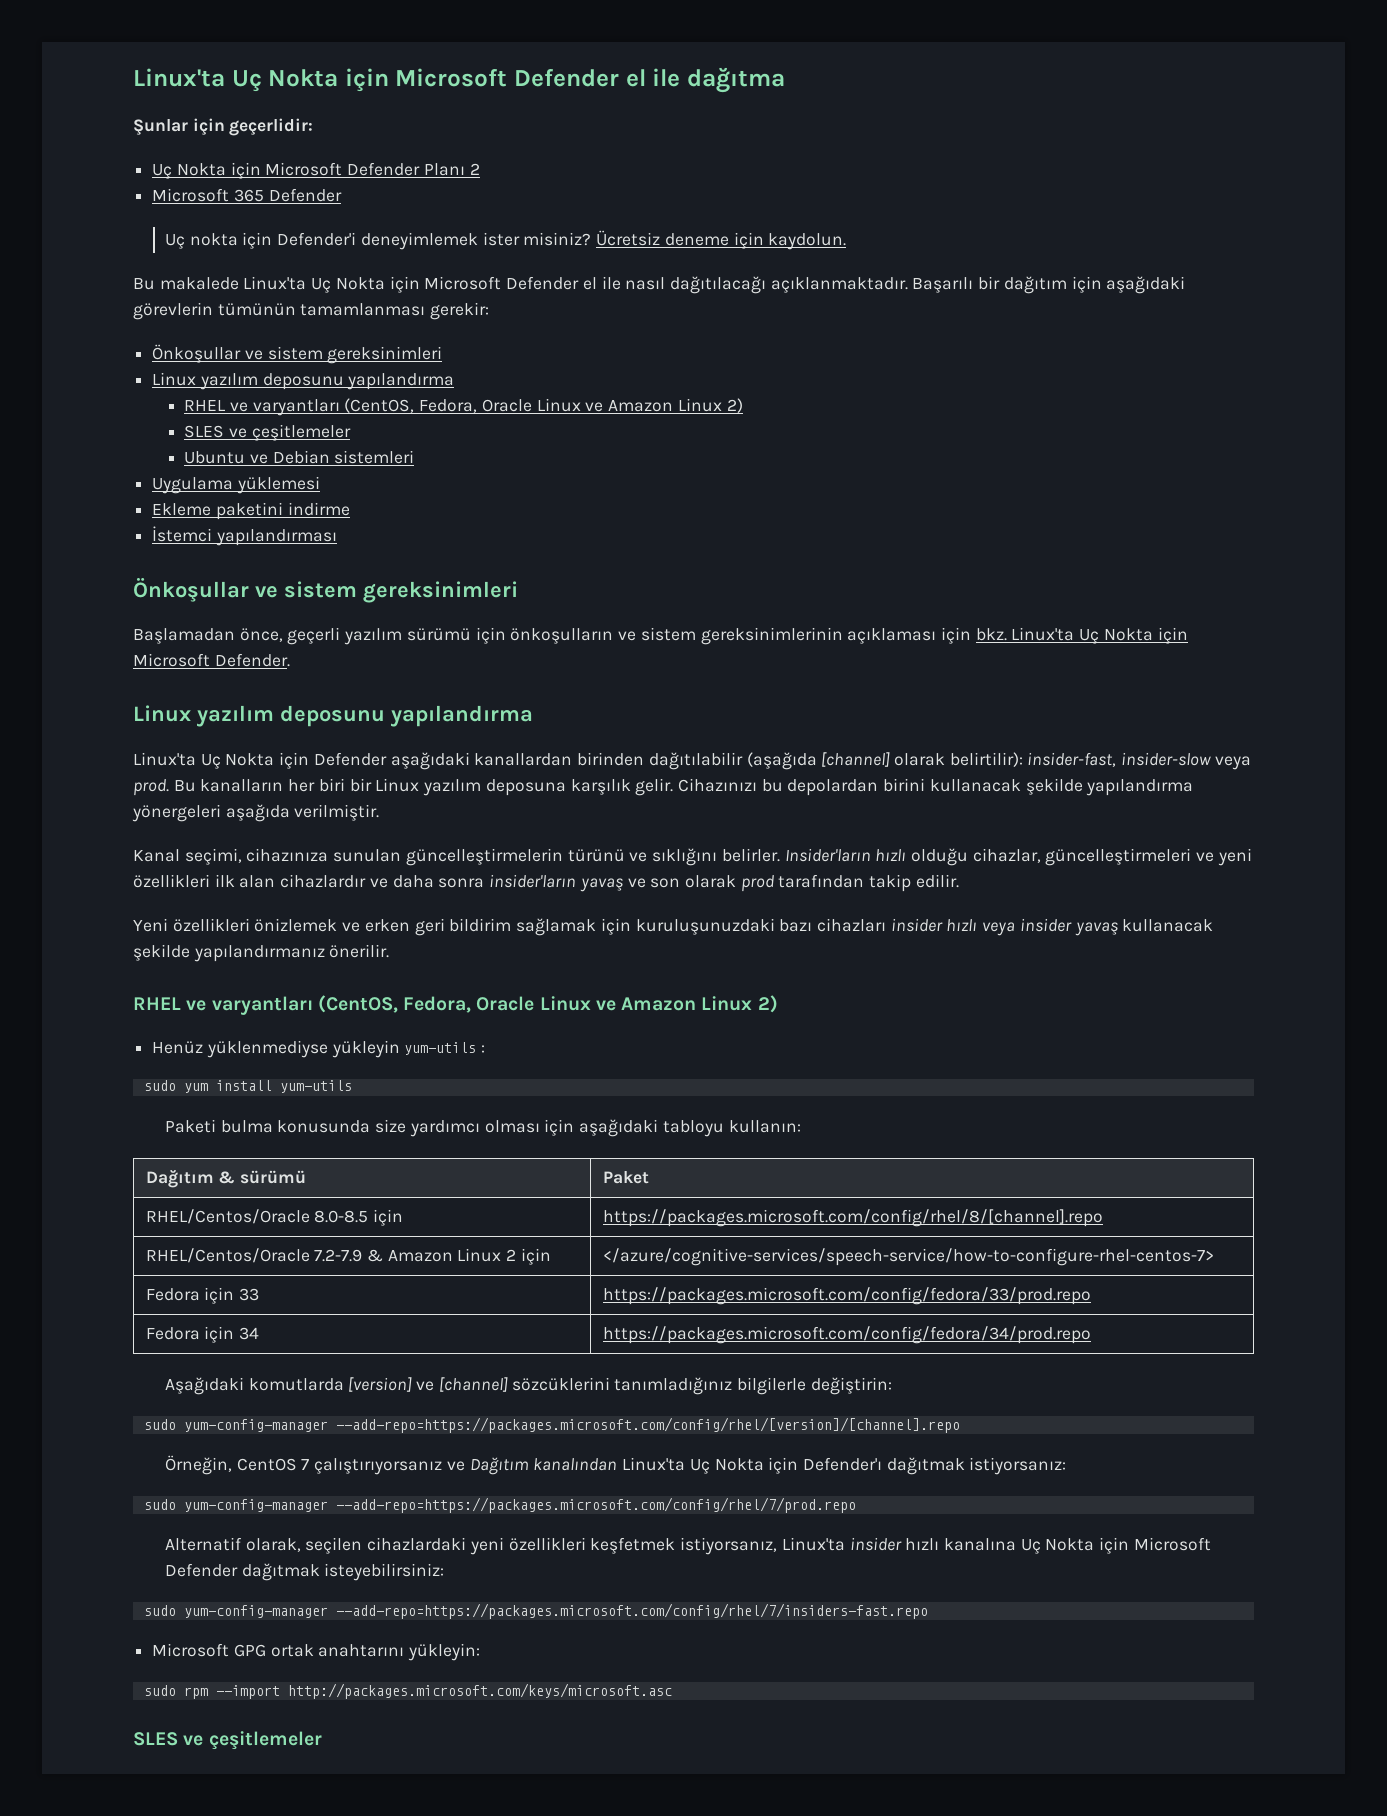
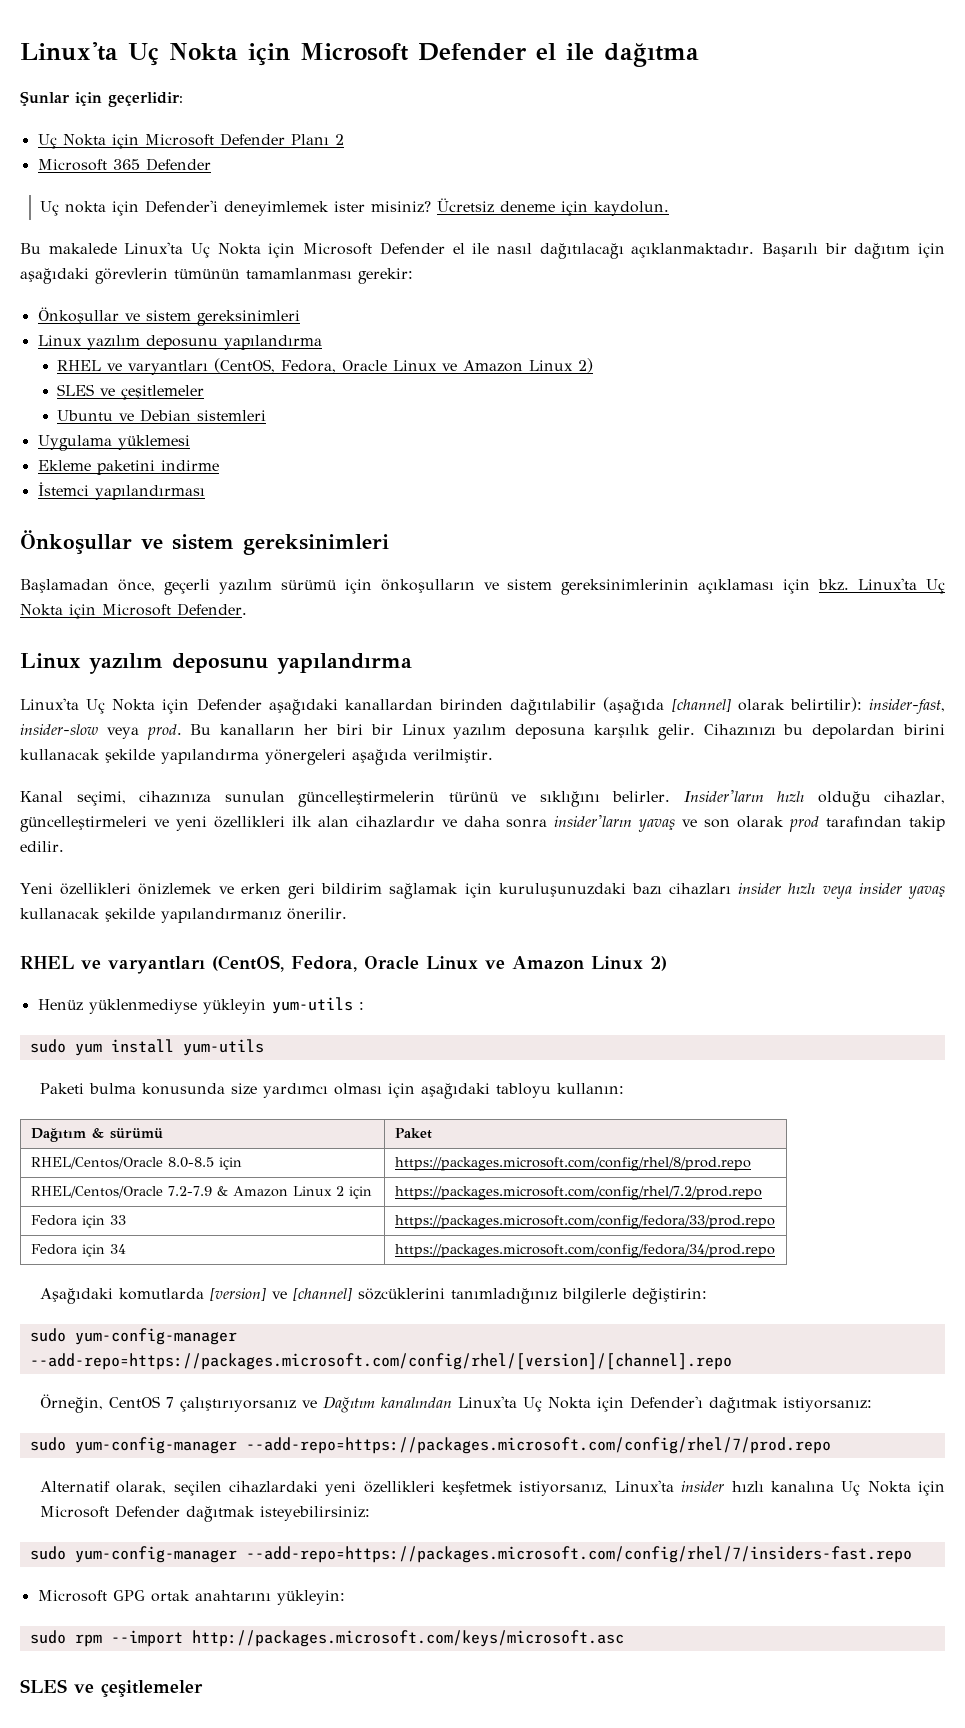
- RHEL/Centos/Oracle 8.0-8.5 için | https://packages.microsoft.com/config/rhel/8/[channel].repo
+ RHEL/Centos/Oracle 8.0-8.5 için | https://packages.microsoft.com/config/rhel/8/prod.repo
- RHEL/Centos/Oracle 7.2-7.9 & Amazon Linux 2 için | </azure/cognitive-services/speech-service/how-to-configure-rhel-centos-7>
+ RHEL/Centos/Oracle 7.2-7.9 & Amazon Linux 2 için | https://packages.microsoft.com/config/rhel/7.2/prod.repo

